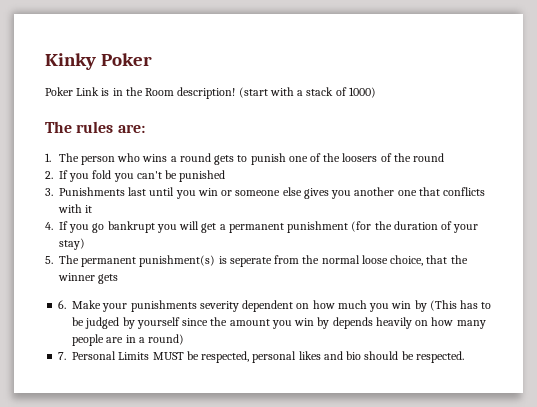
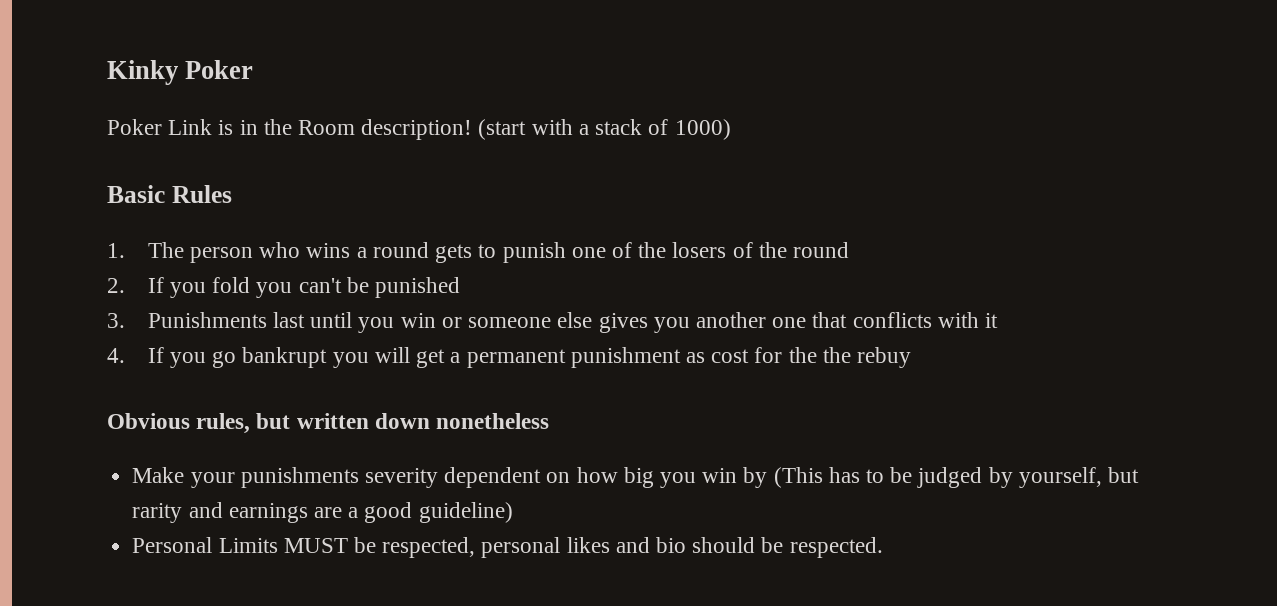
- The rules are:
+ Basic Rules
- 1. The person who wins a round gets to punish one of the loosers of the round
+ 1. The person who wins a round gets to punish one of the losers of the round
- 4. If you go bankrupt you will get a permanent punishment (for the duration of your stay)
- 5. The permanent punishment(s) is seperate from the normal loose choice, that the winner gets
- 6. Make your punishments severity dependent on how much you win by (This has to be judged by yourself since the amount you win by depends heavily on how many people are in a round)
- 7. Personal Limits MUST be respected, personal likes and bio should be respected.
+ 4. If you go bankrupt you will get a permanent punishment as cost for the the rebuy
+ Obvious rules, but written down nonetheless
+ Make your punishments severity dependent on how big you win by (This has to be judged by yourself, but rarity and earnings are a good guideline)
+ Personal Limits MUST be respected, personal likes and bio should be respected.

